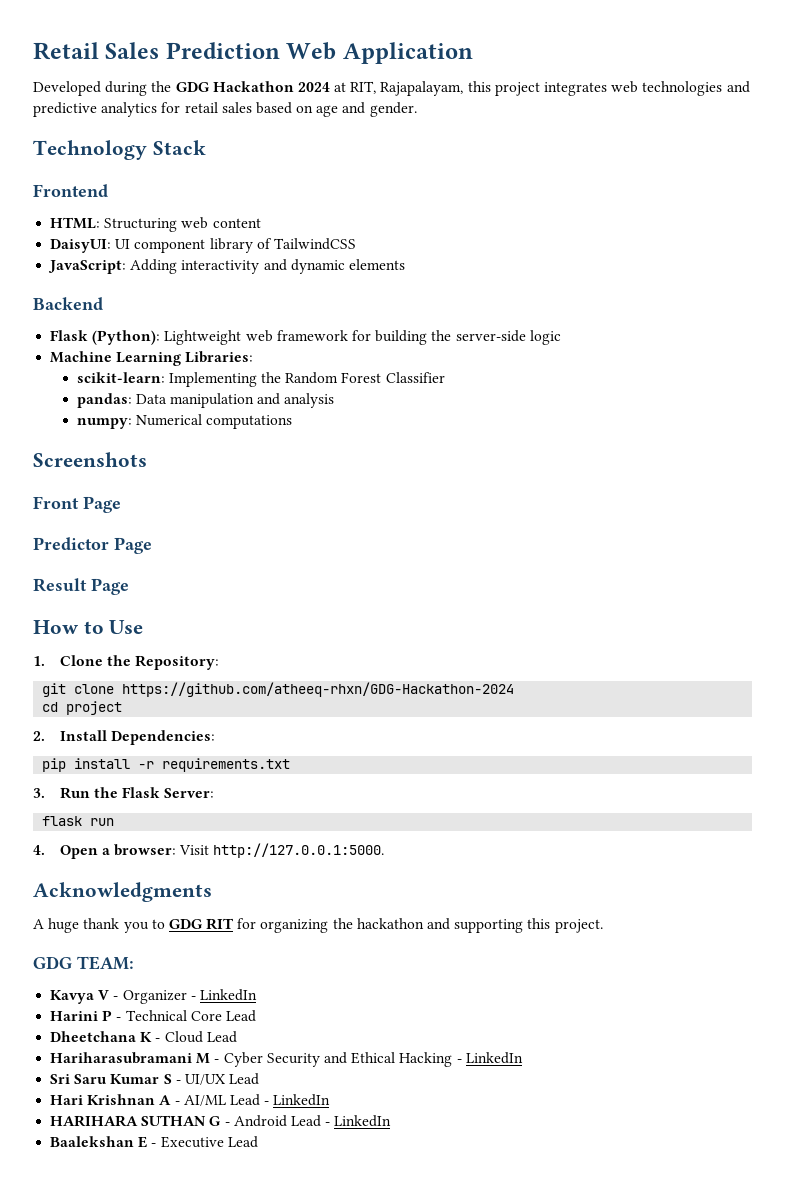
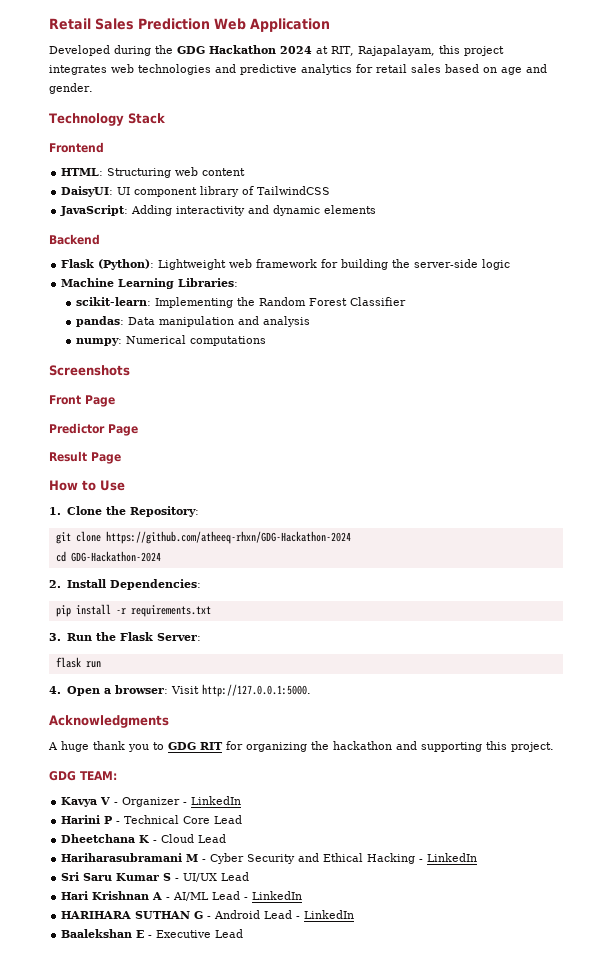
- cd project
+ cd GDG-Hackathon-2024

